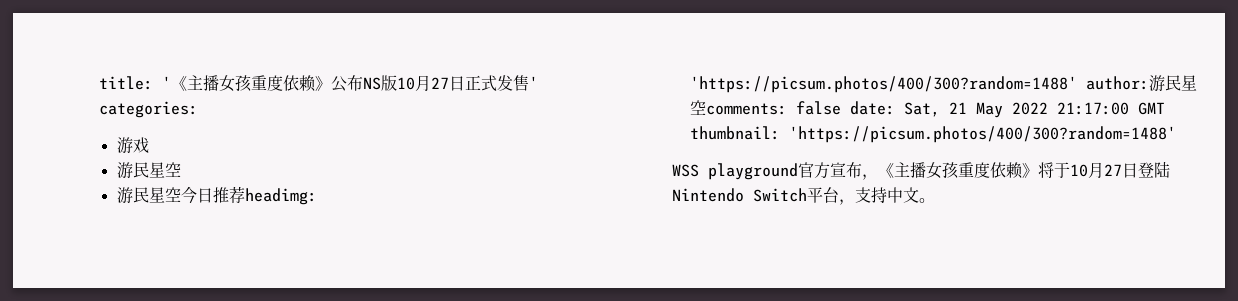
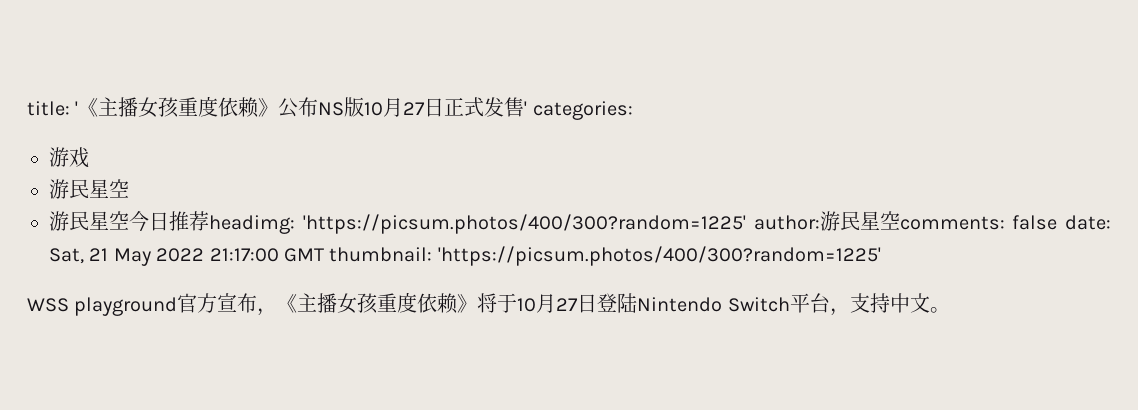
- 游民星空今日推荐headimg: 'https://picsum.photos/400/300?random=1488' author:游民星空comments: false date: Sat, 21 May 2022 21:17:00 GMT thumbnail: 'https://picsum.photos/400/300?random=1488'
+ 游民星空今日推荐headimg: 'https://picsum.photos/400/300?random=1225' author:游民星空comments: false date: Sat, 21 May 2022 21:17:00 GMT thumbnail: 'https://picsum.photos/400/300?random=1225'

